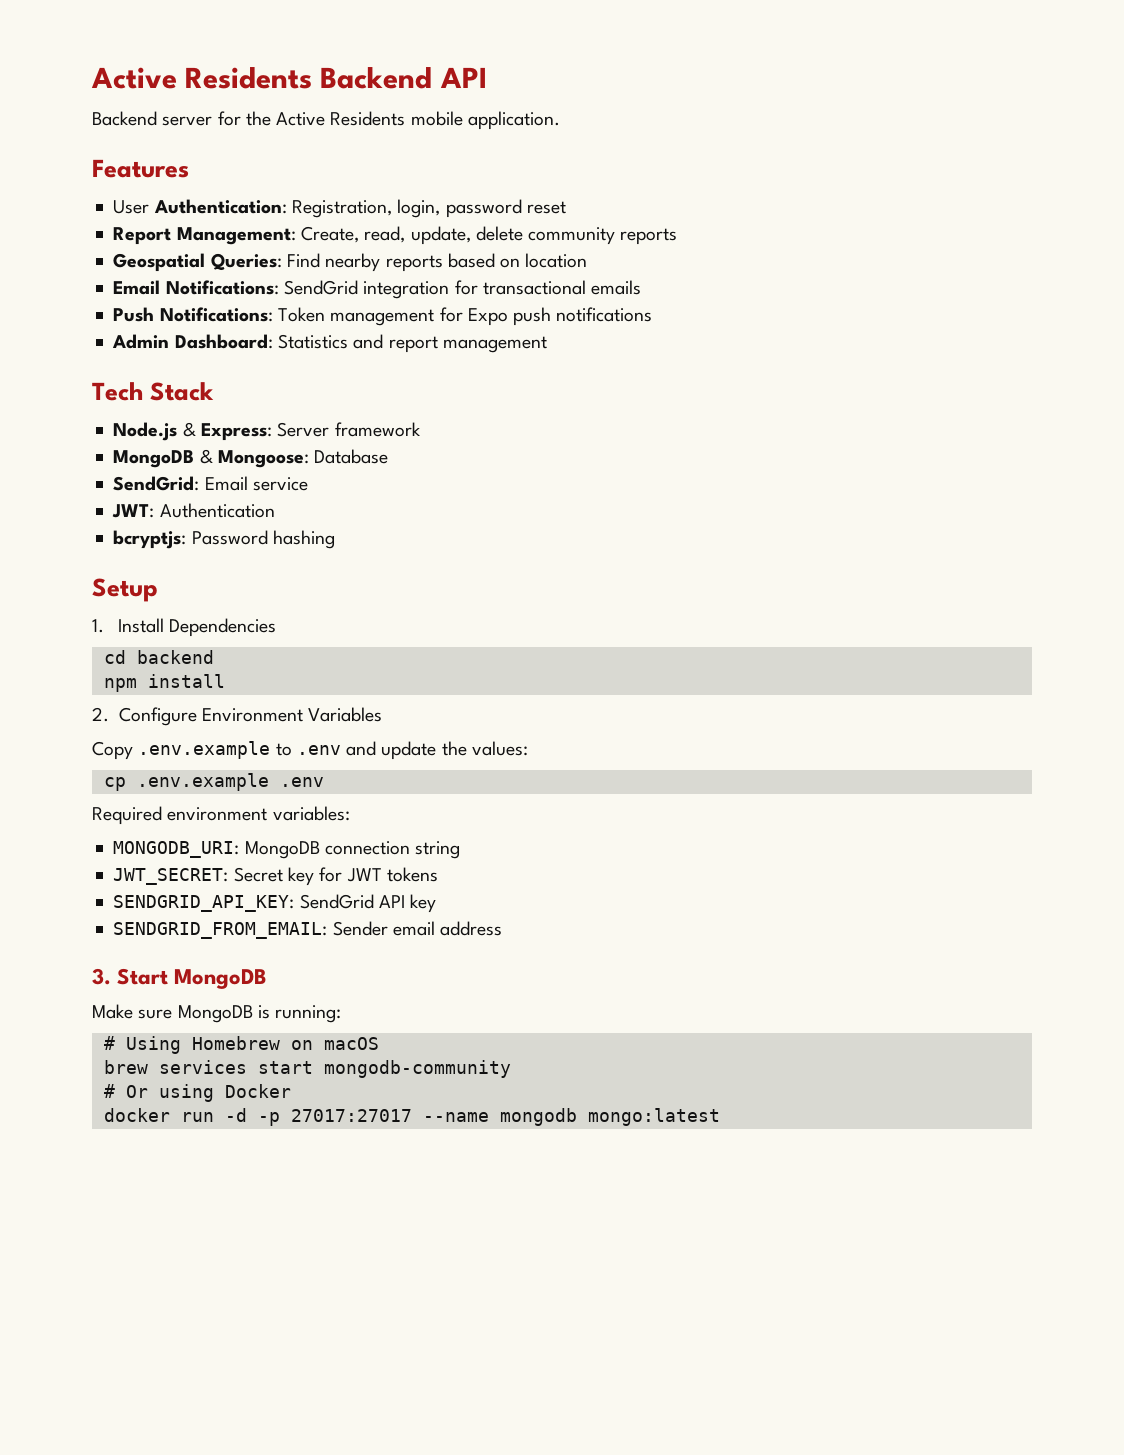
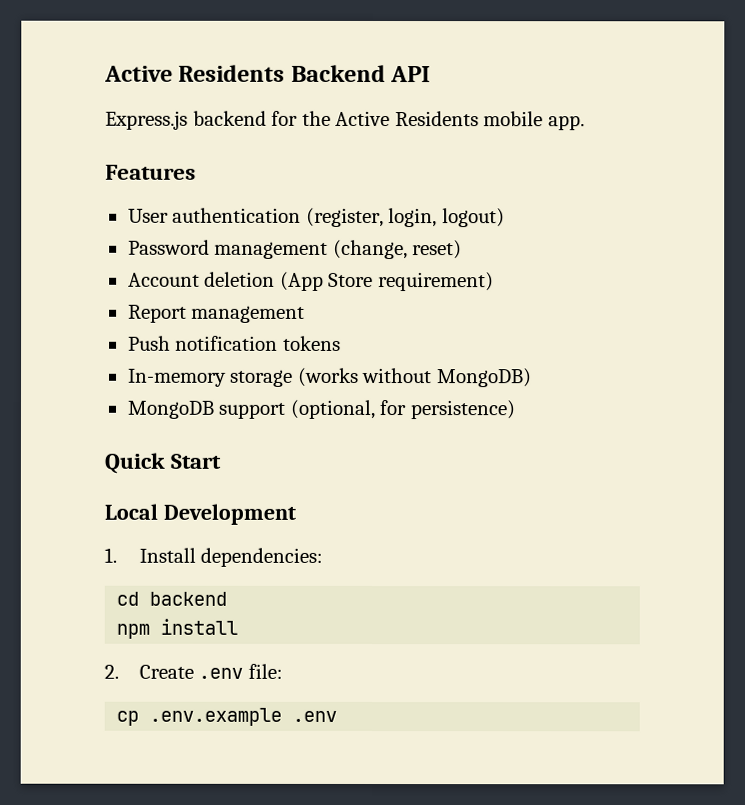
- Backend server for the Active Residents mobile application.
+ Express.js backend for the Active Residents mobile app.
- User Authentication: Registration, login, password reset
- Report Management: Create, read, update, delete community reports
- Geospatial Queries: Find nearby reports based on location
- Email Notifications: SendGrid integration for transactional emails
- Push Notifications: Token management for Expo push notifications
- Admin Dashboard: Statistics and report management
- Tech Stack
- Node.js & Express: Server framework
- MongoDB & Mongoose: Database
- SendGrid: Email service
- JWT: Authentication
- bcryptjs: Password hashing
- Setup
+ User authentication (register, login, logout)
+ Password management (change, reset)
+ Account deletion (App Store requirement)
+ Report management
+ Push notification tokens
+ In-memory storage (works without MongoDB)
+ MongoDB support (optional, for persistence)
+ Quick Start
+ Local Development
- 1. Install Dependencies
+ 1. Install dependencies:
- 2. Configure Environment Variables
- Copy .env.example to .env and update the values:
+ 2. Create .env file:
  cp .env.example .env
- Required environment variables:
- MONGODB_URI: MongoDB connection string
- JWT_SECRET: Secret key for JWT tokens
- SENDGRID_API_KEY: SendGrid API key
- SENDGRID_FROM_EMAIL: Sender email address
- 3. Start MongoDB
- Make sure MongoDB is running:
- # Using Homebrew on macOS
- brew services start mongodb-community
- # Or using Docker
- docker run -d -p 27017:27017 --name mongodb mongo:latest

